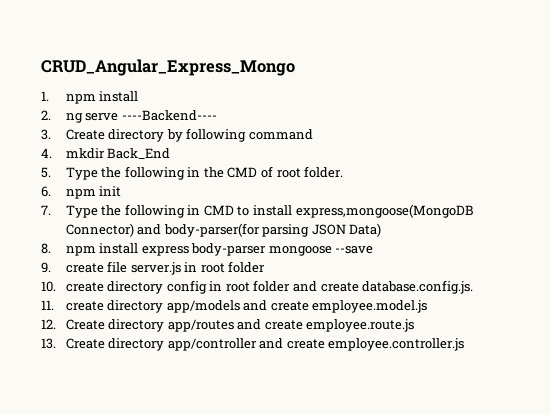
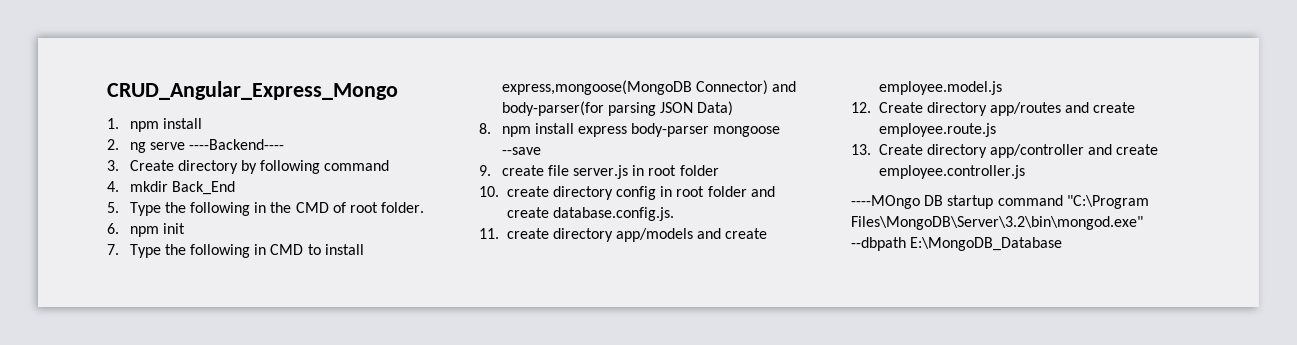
+ ----MOngo DB startup command "C:\Program Files\MongoDB\Server\3.2\bin\mongod.exe" --dbpath E:\MongoDB_Database

